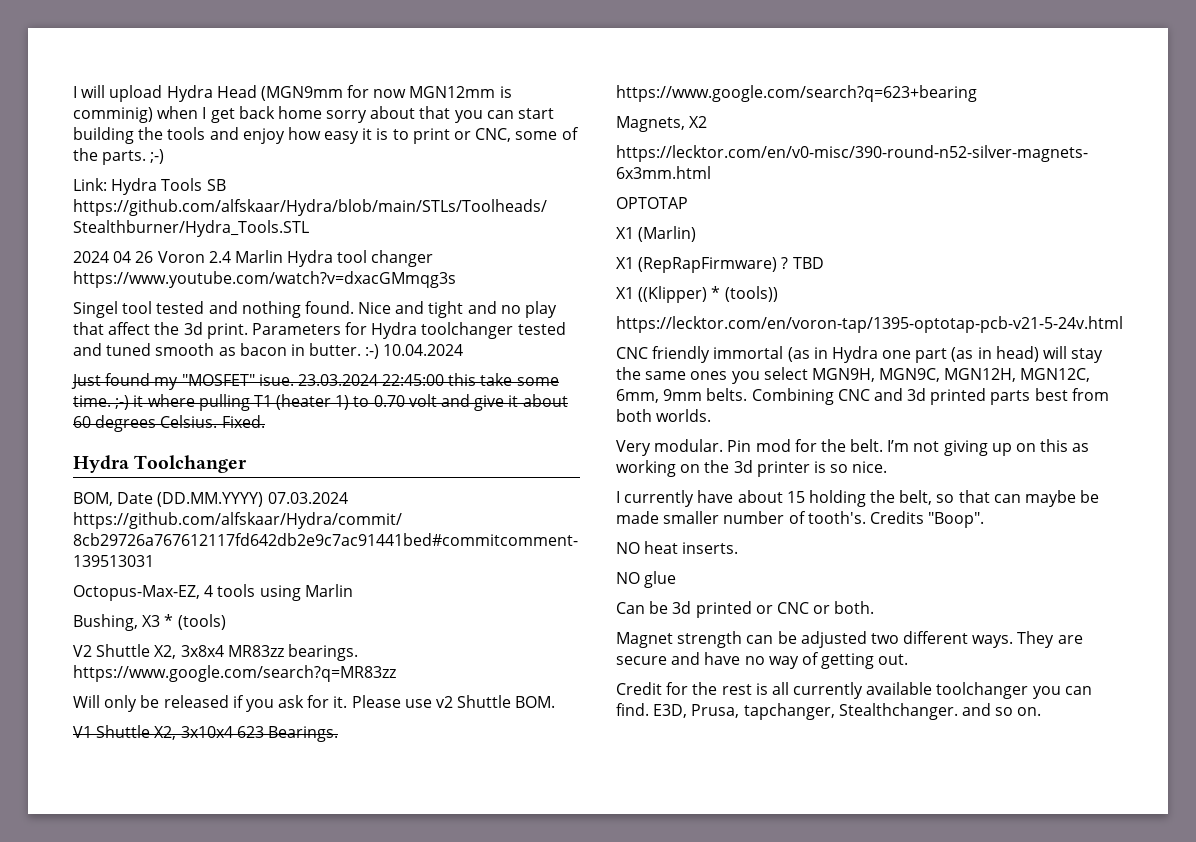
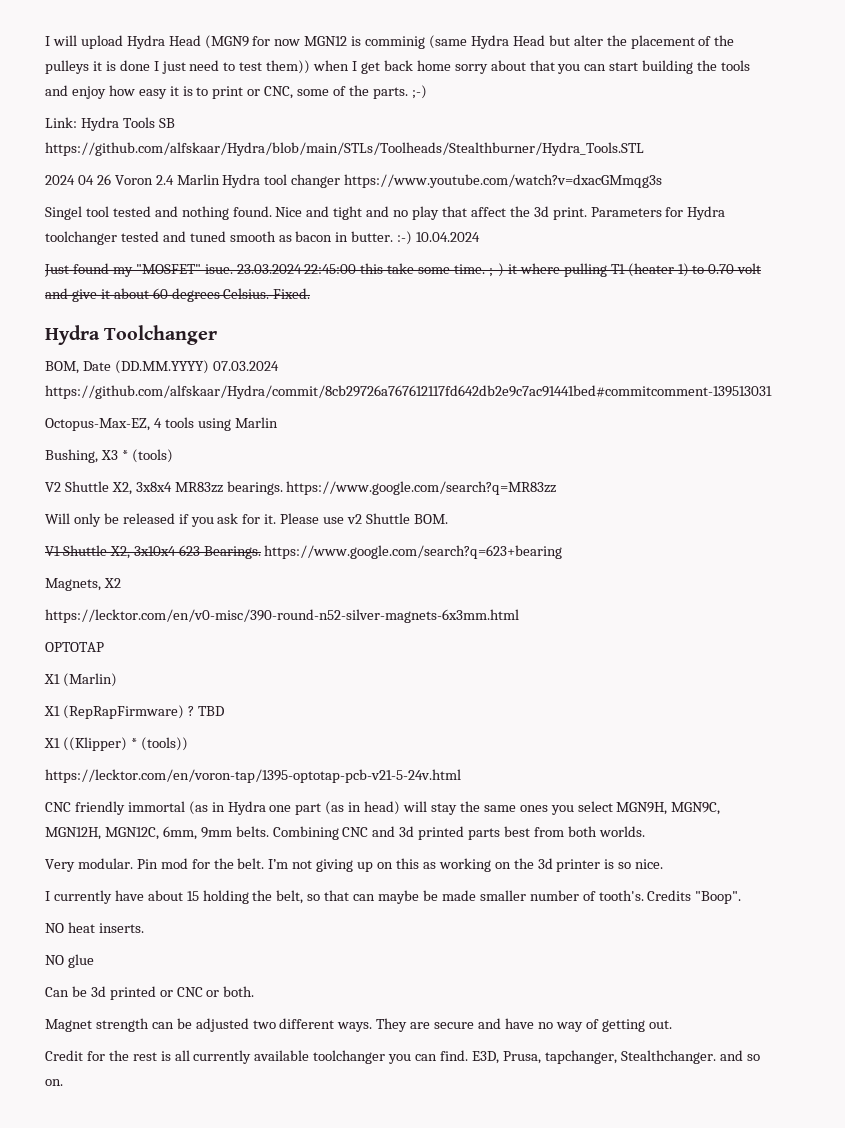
- I will upload Hydra Head (MGN9mm for now MGN12mm is comminig) when I get back home sorry about that you can start building the tools and enjoy how easy it is to print or CNC, some of the parts. ;-)
+ I will upload Hydra Head (MGN9 for now MGN12 is comminig (same Hydra Head but alter the placement of the pulleys it is done I just need to test them)) when I get back home sorry about that you can start building the tools and enjoy how easy it is to print or CNC, some of the parts. ;-)

